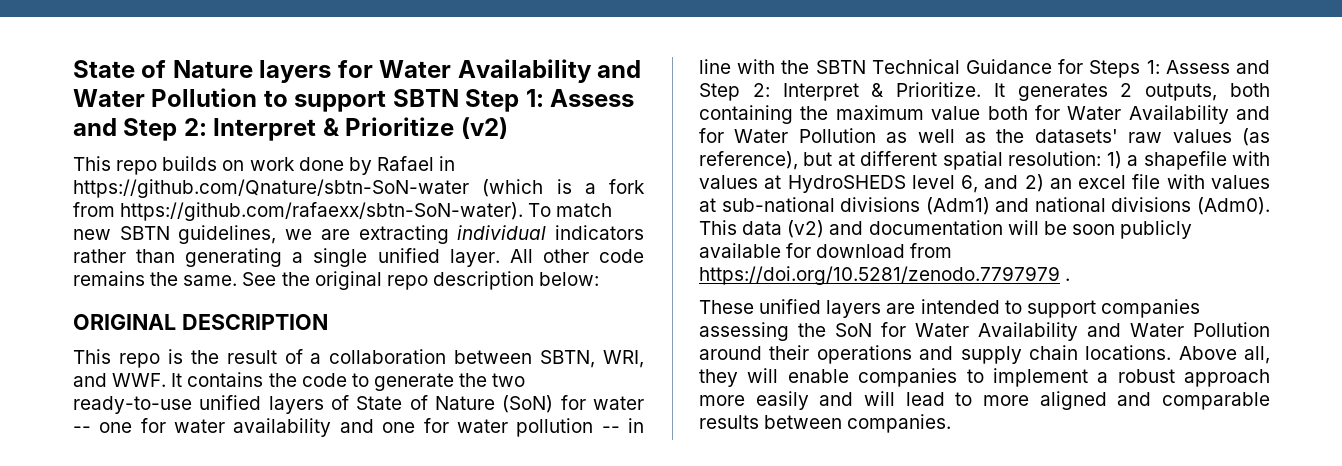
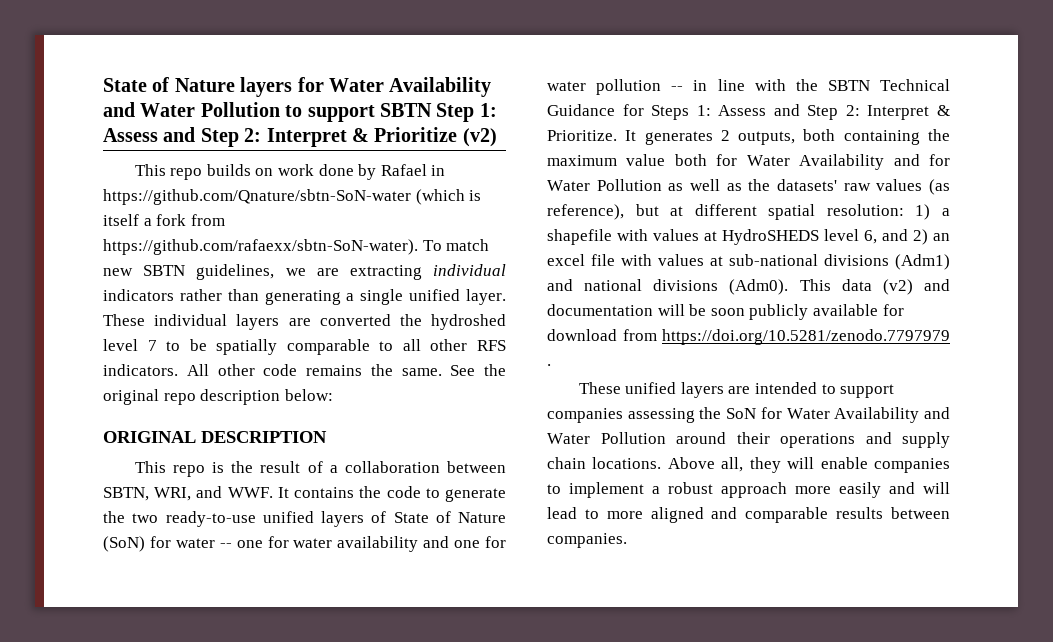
- This repo builds on work done by Rafael in https://github.com/Qnature/sbtn-SoN-water (which is a fork from https://github.com/rafaexx/sbtn-SoN-water). To match new SBTN guidelines, we are extracting individual indicators rather than generating a single unified layer.
+ This repo builds on work done by Rafael in https://github.com/Qnature/sbtn-SoN-water (which is itself a fork from https://github.com/rafaexx/sbtn-SoN-water). To match new SBTN guidelines, we are extracting individual indicators rather than generating a single unified layer.
+ These individual layers are converted the hydroshed level 7 to be spatially comparable to all other RFS indicators.

